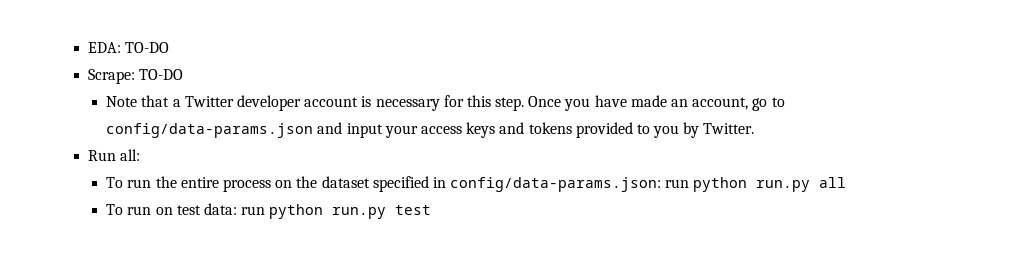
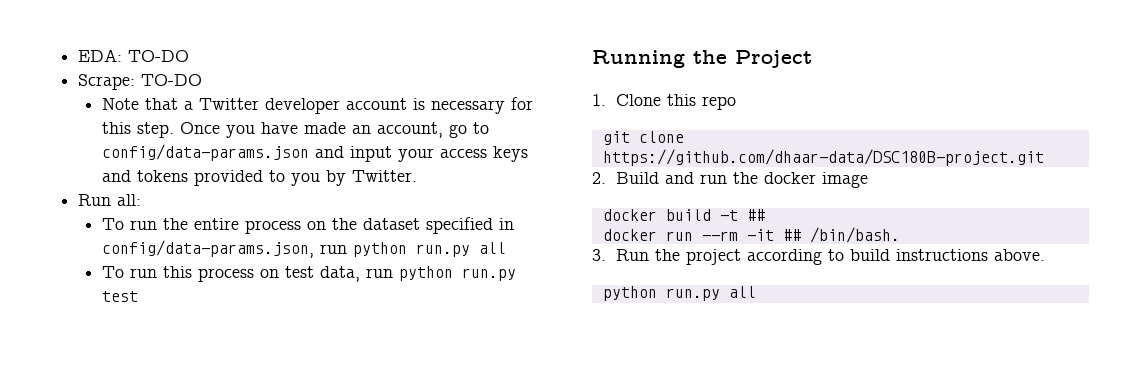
- To run the entire process on the dataset specified in config/data-params.json: run python run.py all
+ To run the entire process on the dataset specified in config/data-params.json, run python run.py all
- To run on test data: run python run.py test
+ To run this process on test data, run python run.py test
+ Running the Project
+ 1. Clone this repo
+ git clone https://github.com/dhaar-data/DSC180B-project.git
+ 2. Build and run the docker image
+ docker build -t ##
+ docker run --rm -it ## /bin/bash.
+ 3. Run the project according to build instructions above.
+ python run.py all

